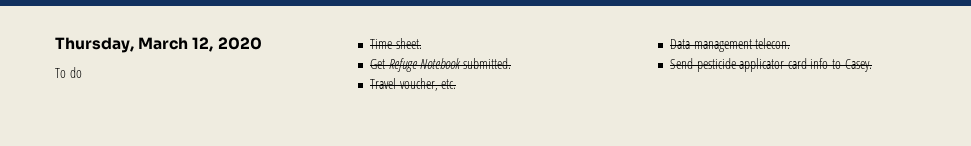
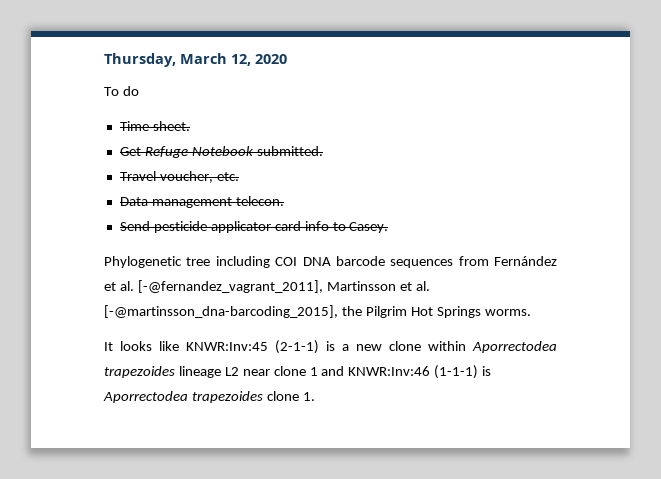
+ Phylogenetic tree including COI DNA barcode sequences from Fernández et al. [-@fernandez_vagrant_2011], Martinsson et al. [-@martinsson_dna-barcoding_2015], the Pilgrim Hot Springs worms.
+ It looks like KNWR:Inv:45 (2-1-1) is a new clone within Aporrectodea trapezoides lineage L2 near clone 1 and KNWR:Inv:46 (1-1-1) is Aporrectodea trapezoides clone 1.

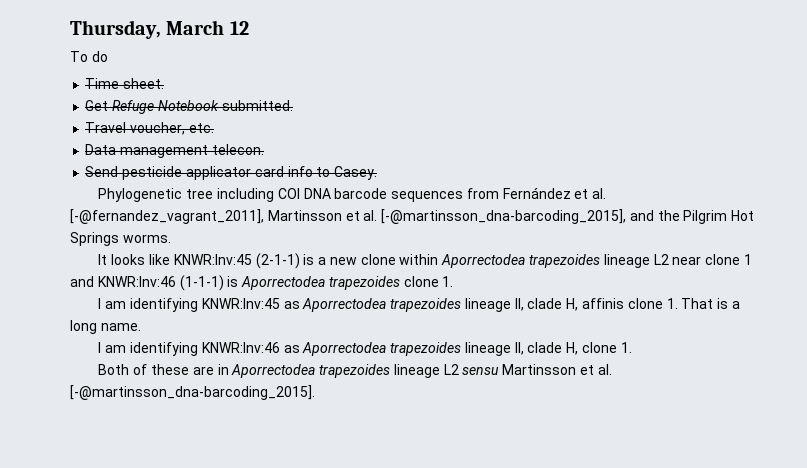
- Thursday, March 12, 2020
+ Thursday, March 12
- Phylogenetic tree including COI DNA barcode sequences from Fernández et al. [-@fernandez_vagrant_2011], Martinsson et al. [-@martinsson_dna-barcoding_2015], the Pilgrim Hot Springs worms.
+ Phylogenetic tree including COI DNA barcode sequences from Fernández et al. [-@fernandez_vagrant_2011], Martinsson et al. [-@martinsson_dna-barcoding_2015], and the Pilgrim Hot Springs worms.
+ I am identifying KNWR:Inv:45 as Aporrectodea trapezoides lineage II, clade H, affinis clone 1. That is a long name.
+ I am identifying KNWR:Inv:46 as Aporrectodea trapezoides lineage II, clade H, clone 1.
+ Both of these are in Aporrectodea trapezoides lineage L2 sensu Martinsson et al. [-@martinsson_dna-barcoding_2015].

